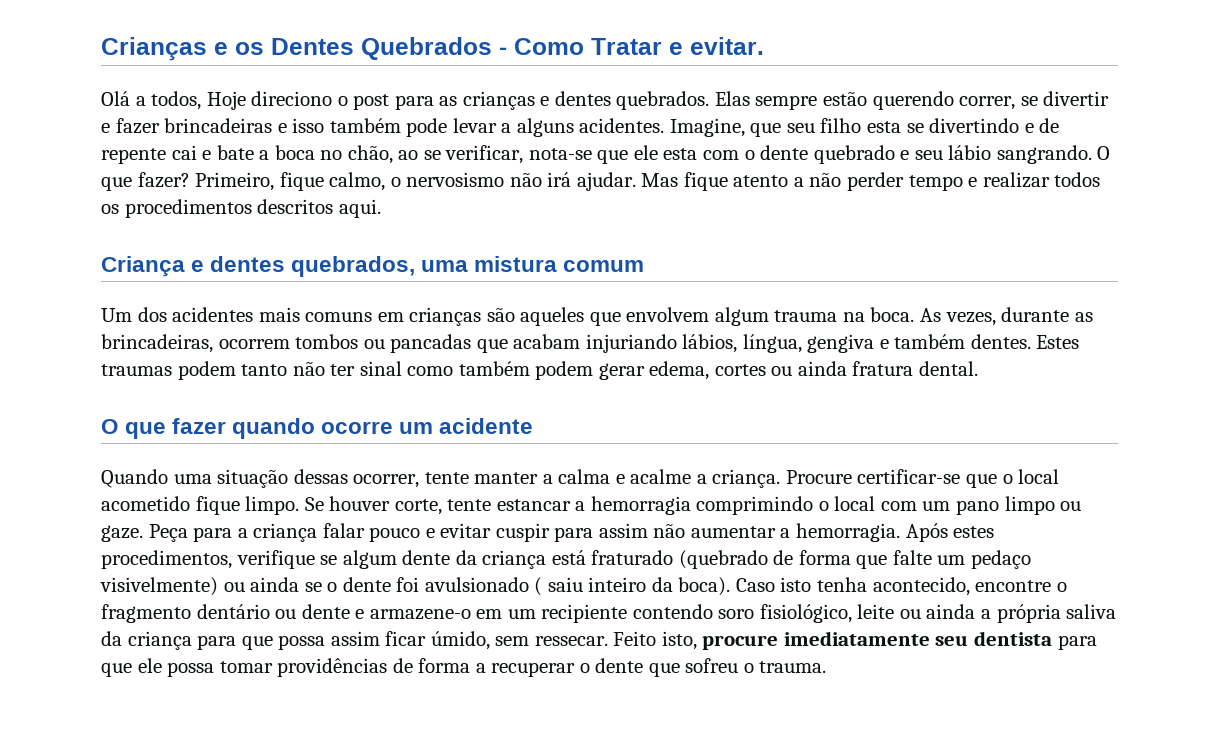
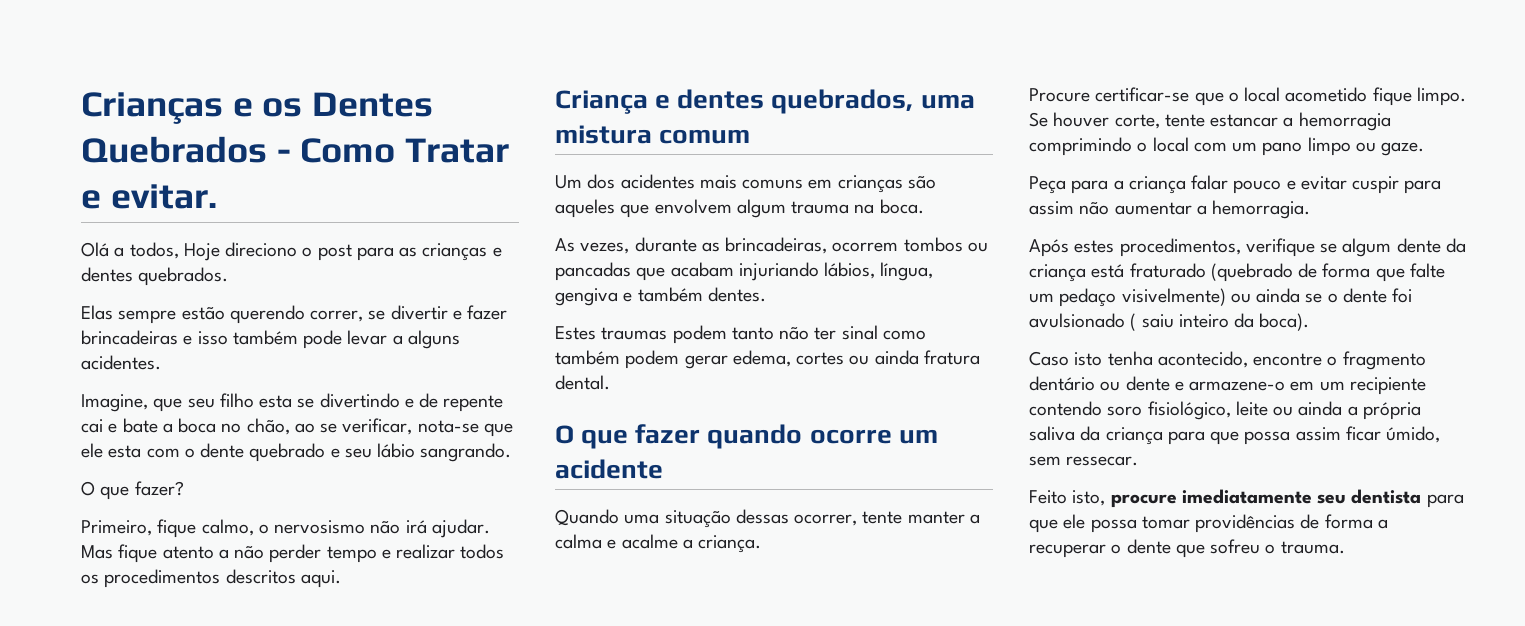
- Olá a todos, Hoje direciono o post para as crianças e dentes quebrados. Elas sempre estão querendo correr, se divertir e fazer brincadeiras e isso também pode levar a alguns acidentes. Imagine, que seu filho esta se divertindo e de repente cai e bate a boca no chão, ao se verificar, nota-se que ele esta com o dente quebrado e seu lábio sangrando. O que fazer? Primeiro, fique calmo, o nervosismo não irá ajudar.
+ Olá a todos, Hoje direciono o post para as crianças e dentes quebrados.
+ Elas sempre estão querendo correr, se divertir e fazer brincadeiras e isso também pode levar a alguns acidentes.
+ Imagine, que seu filho esta se divertindo e de repente cai e bate a boca no chão, ao se verificar, nota-se que ele esta com o dente quebrado e seu lábio sangrando.
+ O que fazer?
+ Primeiro, fique calmo, o nervosismo não irá ajudar.
- Um dos acidentes mais comuns em crianças são aqueles que envolvem algum trauma na boca. As vezes, durante as brincadeiras, ocorrem tombos ou pancadas que acabam injuriando lábios, língua, gengiva e também dentes. Estes traumas podem tanto não ter sinal como também podem gerar edema, cortes ou ainda fratura dental.
+ Um dos acidentes mais comuns em crianças são aqueles que envolvem algum trauma na boca.
+ As vezes, durante as brincadeiras, ocorrem tombos ou pancadas que acabam injuriando lábios, língua, gengiva e também dentes.
+ Estes traumas podem tanto não ter sinal como também podem gerar edema, cortes ou ainda fratura dental.
- Quando uma situação dessas ocorrer, tente manter a calma e acalme a criança. Procure certificar-se que o local acometido fique limpo.
+ Quando uma situação dessas ocorrer, tente manter a calma e acalme a criança.
+ Procure certificar-se que o local acometido fique limpo.
- Se houver corte, tente estancar a hemorragia comprimindo o local com um pano limpo ou gaze. Peça para a criança falar pouco e evitar cuspir para assim não aumentar a hemorragia. Após estes procedimentos, verifique se algum dente da criança está fraturado (quebrado de forma que falte um pedaço visivelmente) ou ainda se o dente foi avulsionado ( saiu inteiro da boca). Caso isto tenha acontecido, encontre o fragmento dentário ou dente e armazene-o em um recipiente contendo soro fisiológico, leite ou ainda a própria saliva da criança para que possa assim ficar úmido, sem ressecar. Feito isto, procure imediatamente seu dentista para que ele possa tomar providências de forma a recuperar o dente que sofreu o trauma.
+ Se houver corte, tente estancar a hemorragia comprimindo o local com um pano limpo ou gaze.
+ Peça para a criança falar pouco e evitar cuspir para assim não aumentar a hemorragia.
+ Após estes procedimentos, verifique se algum dente da criança está fraturado (quebrado de forma que falte um pedaço visivelmente) ou ainda se o dente foi avulsionado ( saiu inteiro da boca).
+ Caso isto tenha acontecido, encontre o fragmento dentário ou dente e armazene-o em um recipiente contendo soro fisiológico, leite ou ainda a própria saliva da criança para que possa assim ficar úmido, sem ressecar.
+ Feito isto, procure imediatamente seu dentista para que ele possa tomar providências de forma a recuperar o dente que sofreu o trauma.

